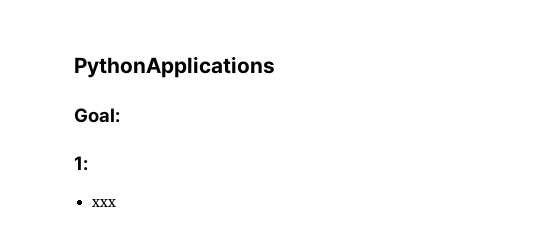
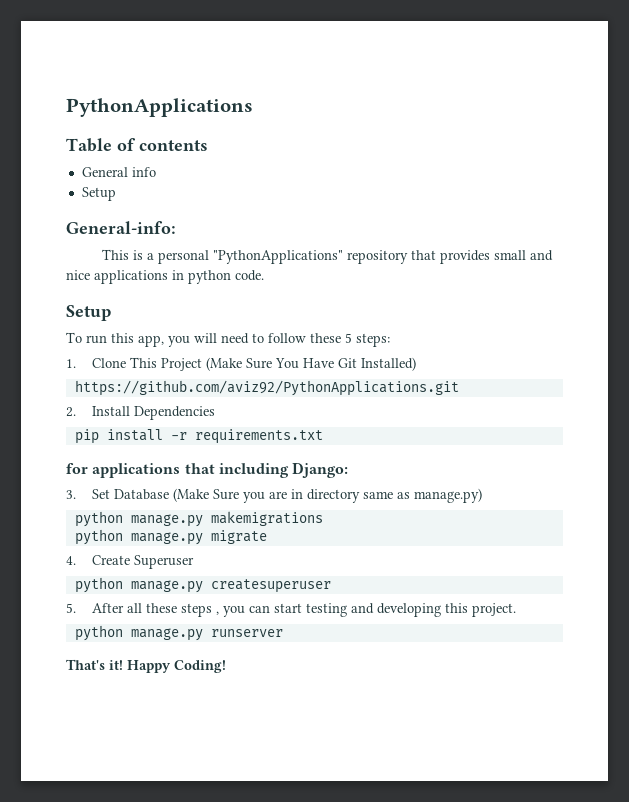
- Goal:
- 1:
- xxx
+ Table of contents
+ General info
+ Setup
+ General-info:
+ This is a personal "PythonApplications" repository that provides small and nice applications in python code.
+ Setup
+ To run this app, you will need to follow these 5 steps:
+ 1. Clone This Project (Make Sure You Have Git Installed)
+ https://github.com/aviz92/PythonApplications.git
+ 2. Install Dependencies
+ pip install -r requirements.txt
+ for applications that including Django:
+ 3. Set Database (Make Sure you are in directory same as manage.py)
+ python manage.py makemigrations
+ python manage.py migrate
+ 4. Create Superuser
+ python manage.py createsuperuser
+ 5. After all these steps , you can start testing and developing this project.
+ python manage.py runserver
+ That's it! Happy Coding!

